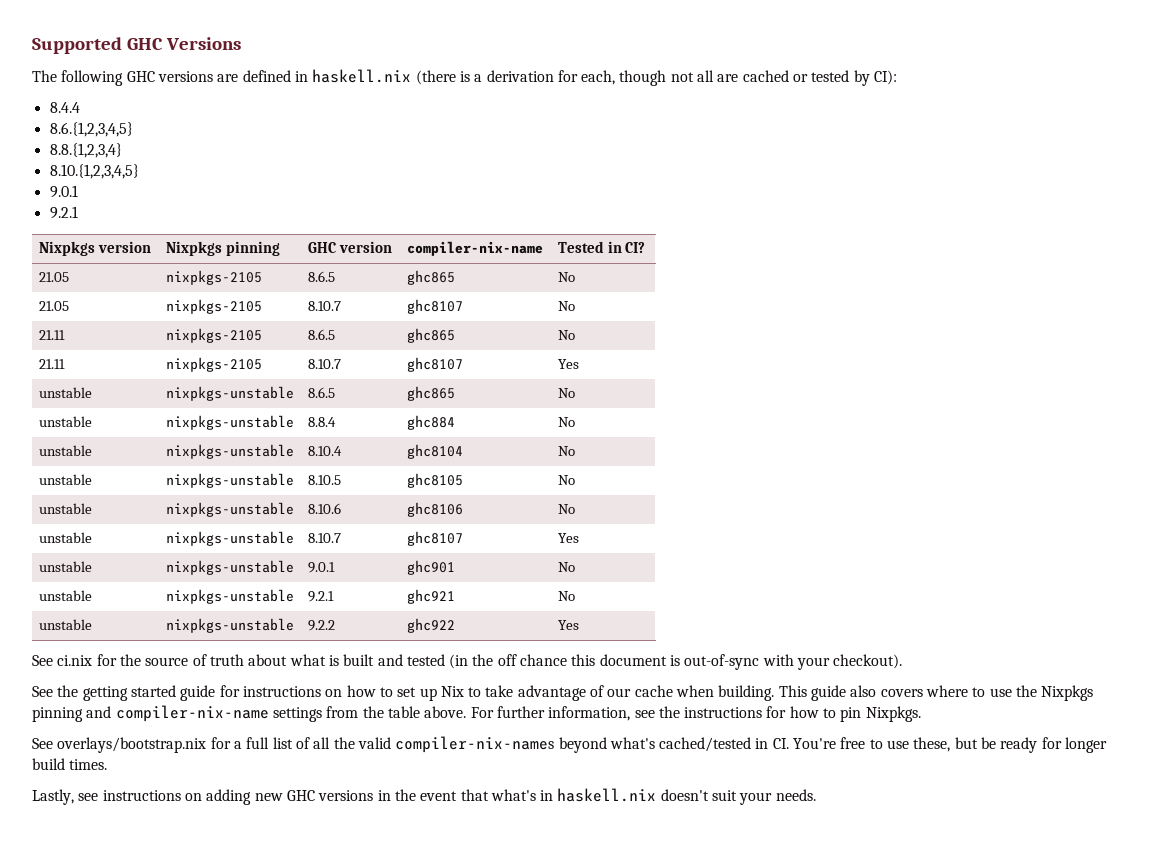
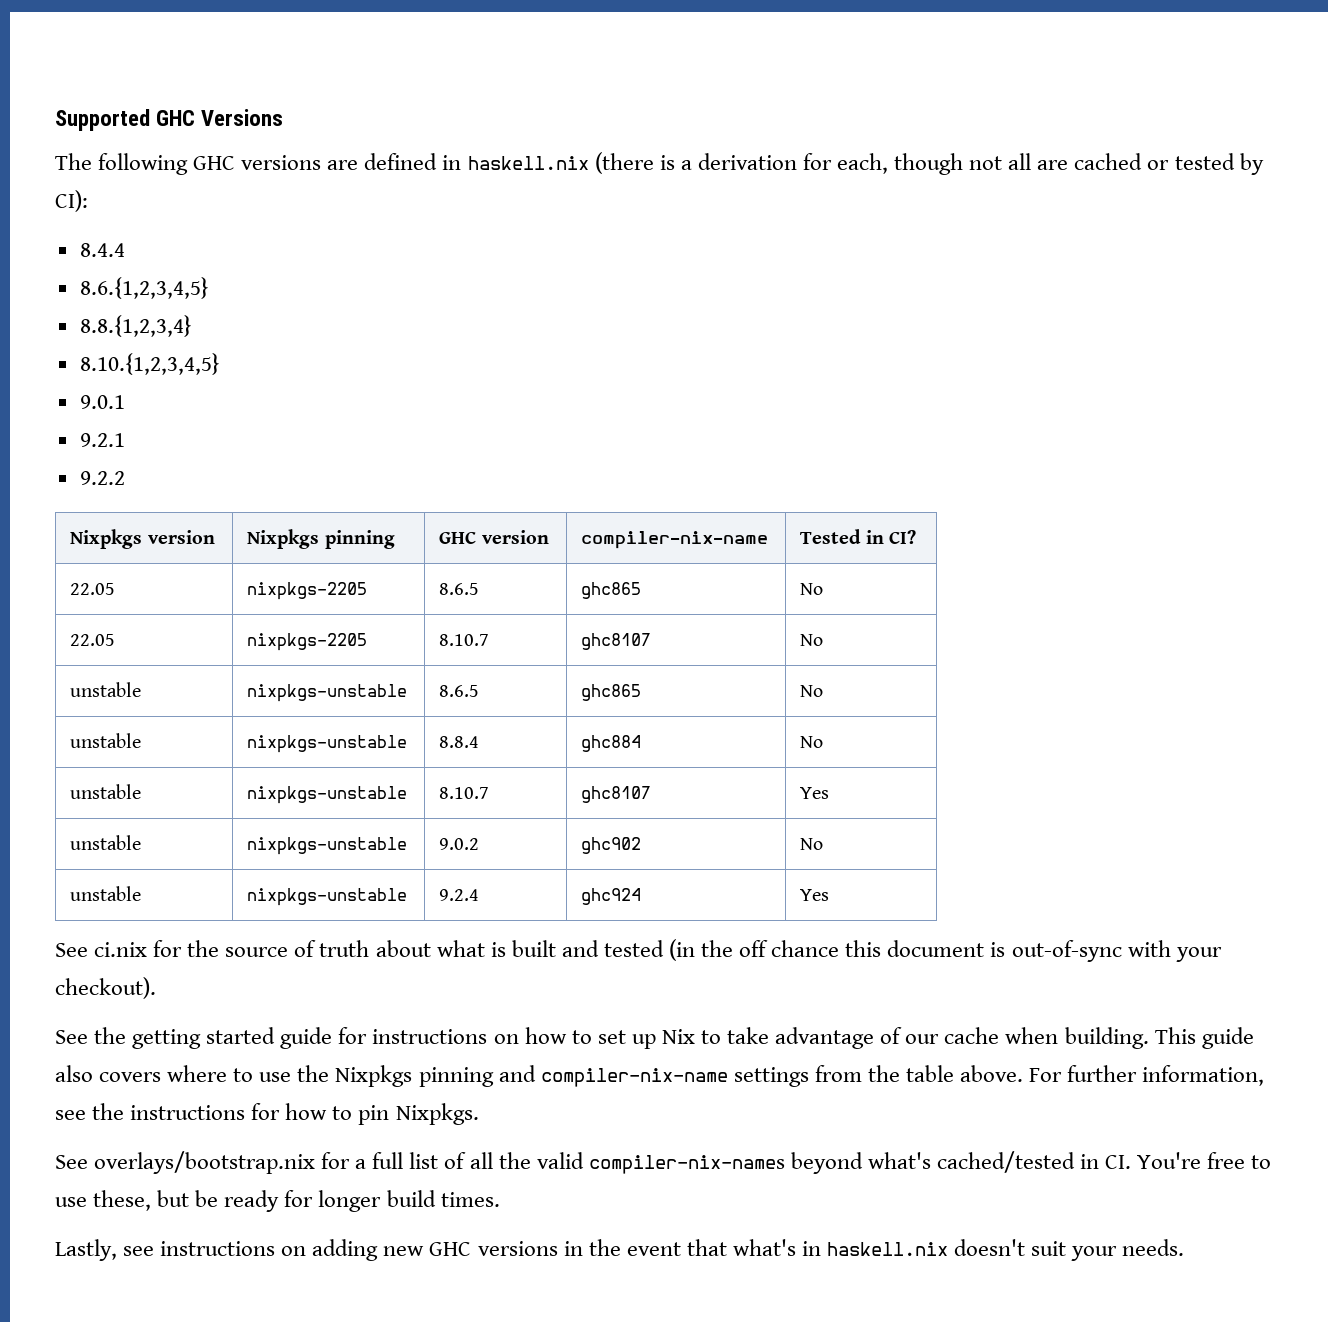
+ 9.2.2
- 21.05 | nixpkgs-2105 | 8.6.5 | ghc865 | No
- 21.05 | nixpkgs-2105 | 8.10.7 | ghc8107 | No
+ 22.05 | nixpkgs-2205 | 8.6.5 | ghc865 | No
+ 22.05 | nixpkgs-2205 | 8.10.7 | ghc8107 | No
- 21.11 | nixpkgs-2105 | 8.6.5 | ghc865 | No
- 21.11 | nixpkgs-2105 | 8.10.7 | ghc8107 | Yes
- unstable | nixpkgs-unstable | 8.10.4 | ghc8104 | No
- unstable | nixpkgs-unstable | 8.10.5 | ghc8105 | No
- unstable | nixpkgs-unstable | 8.10.6 | ghc8106 | No
- unstable | nixpkgs-unstable | 9.0.1 | ghc901 | No
- unstable | nixpkgs-unstable | 9.2.1 | ghc921 | No
- unstable | nixpkgs-unstable | 9.2.2 | ghc922 | Yes
+ unstable | nixpkgs-unstable | 9.0.2 | ghc902 | No
+ unstable | nixpkgs-unstable | 9.2.4 | ghc924 | Yes

